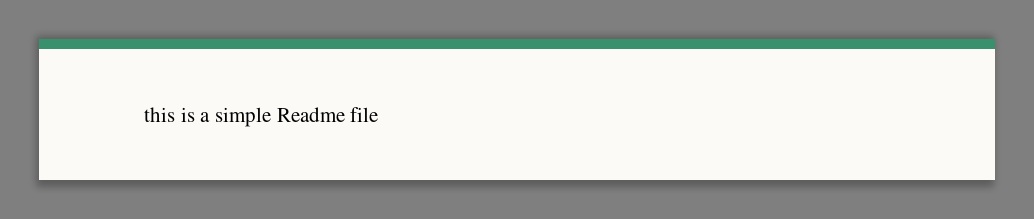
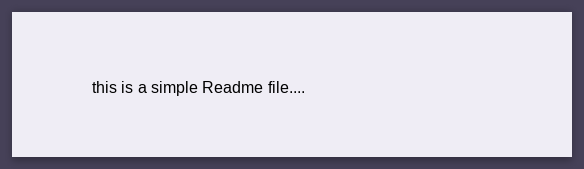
- this is a simple Readme file
+ this is a simple Readme file....

